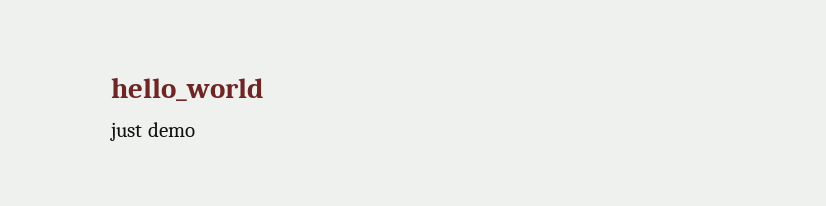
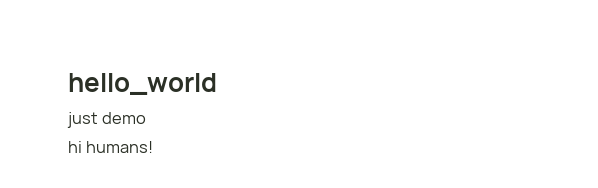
+ hi humans!

